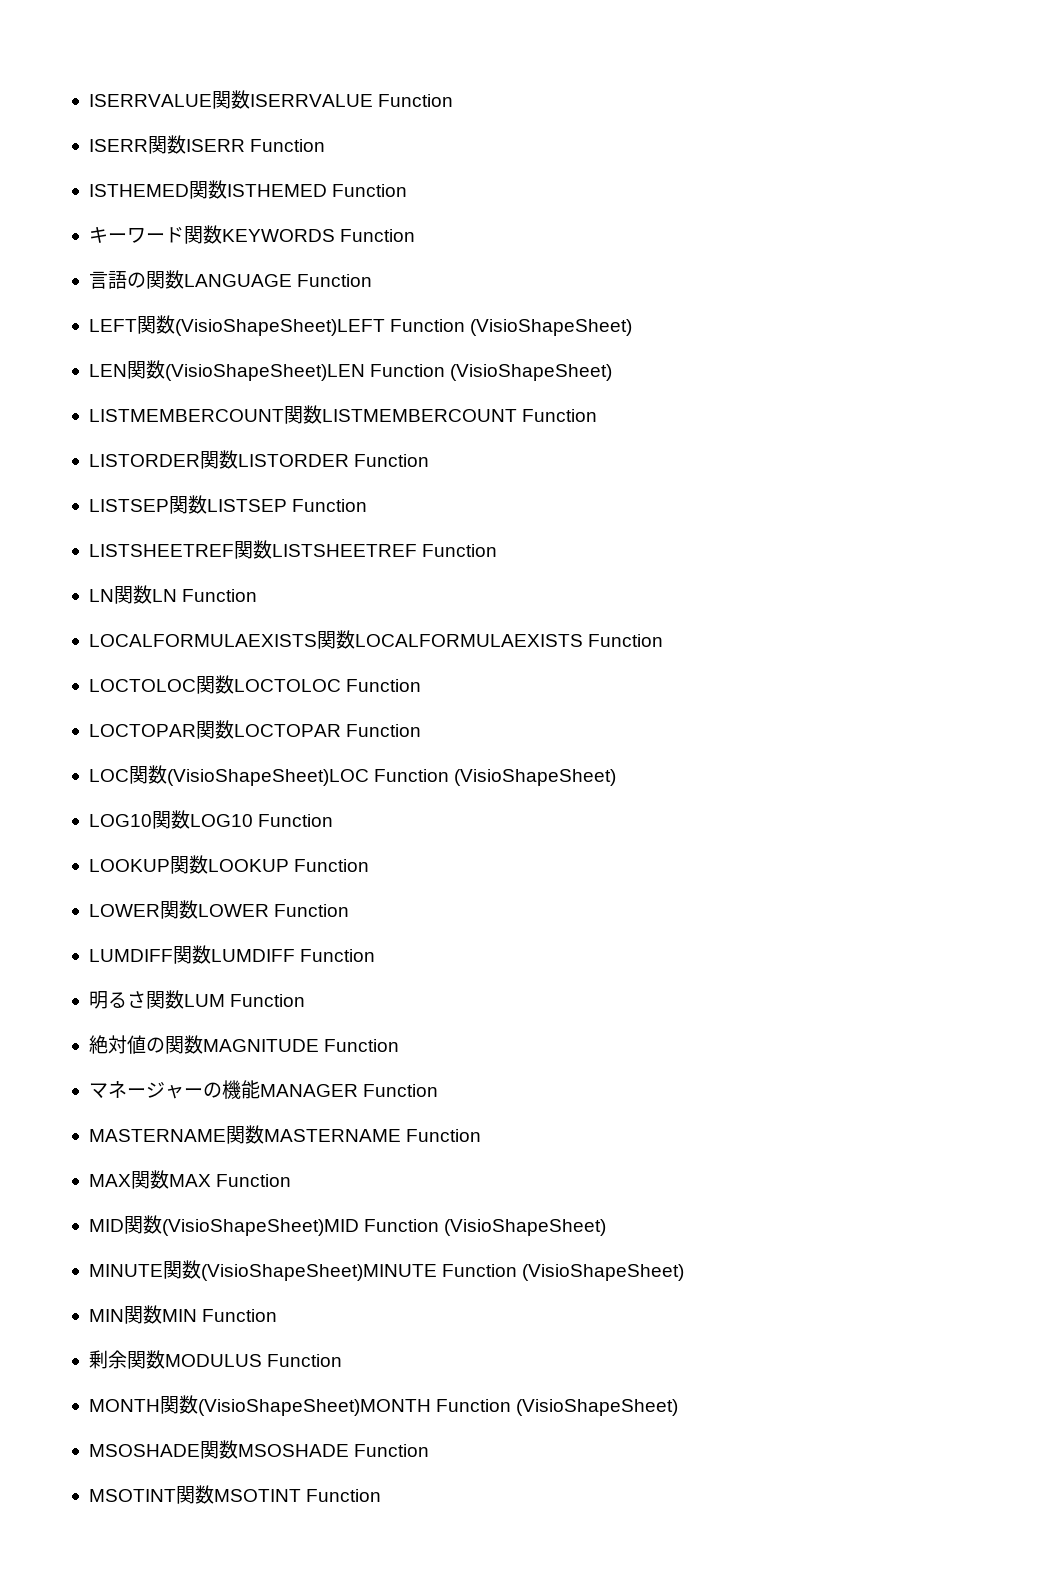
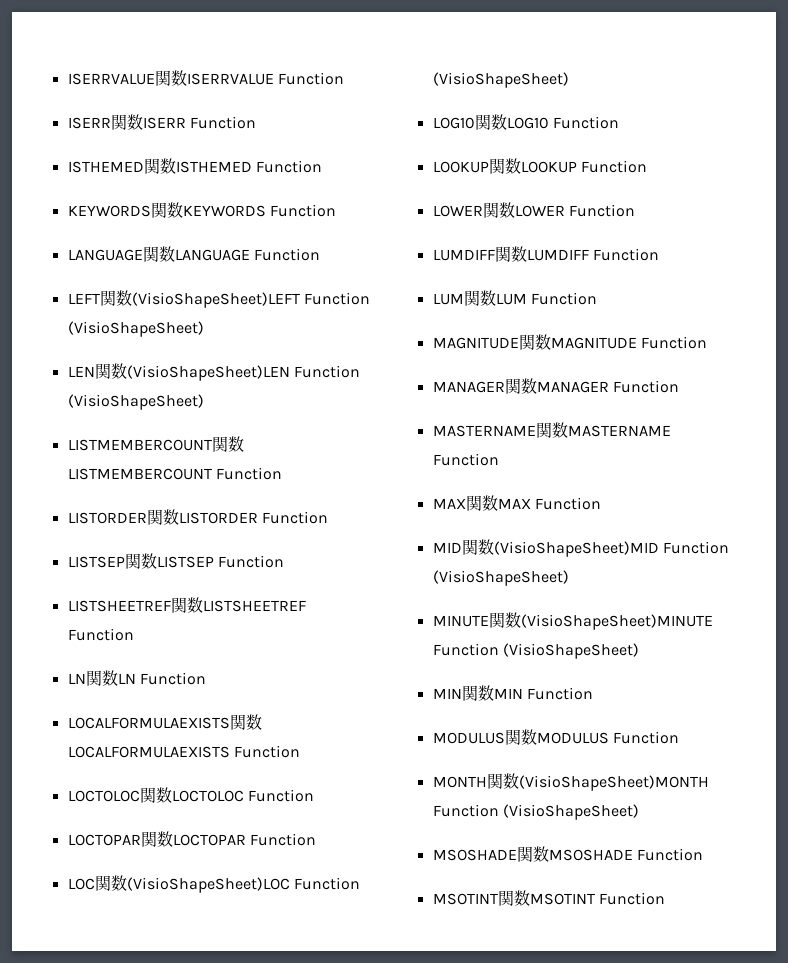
- キーワード関数KEYWORDS Function
+ KEYWORDS関数KEYWORDS Function
- 言語の関数LANGUAGE Function
+ LANGUAGE関数LANGUAGE Function
- 明るさ関数LUM Function
+ LUM関数LUM Function
- 絶対値の関数MAGNITUDE Function
+ MAGNITUDE関数MAGNITUDE Function
- マネージャーの機能MANAGER Function
+ MANAGER関数MANAGER Function
- 剰余関数MODULUS Function
+ MODULUS関数MODULUS Function

